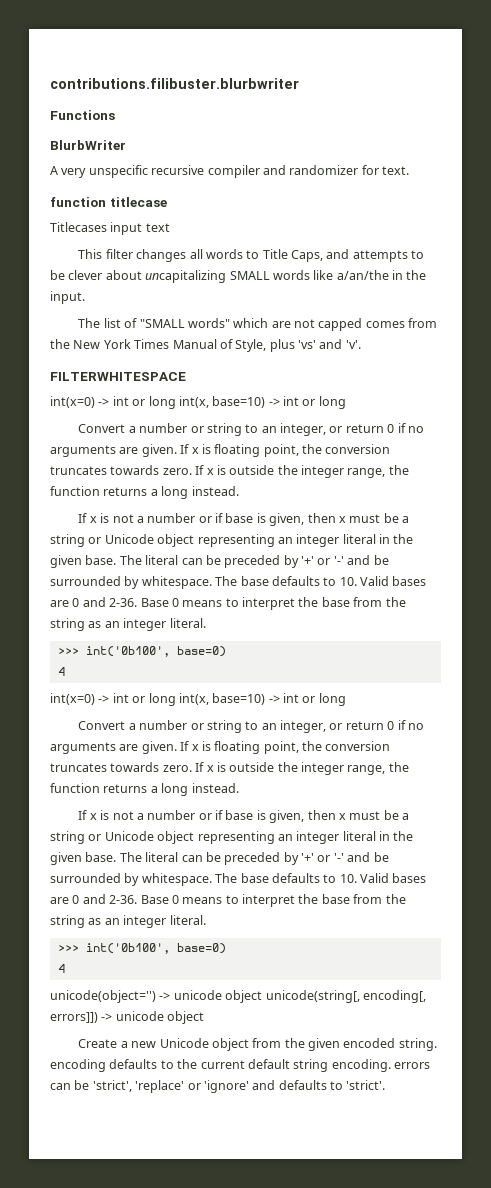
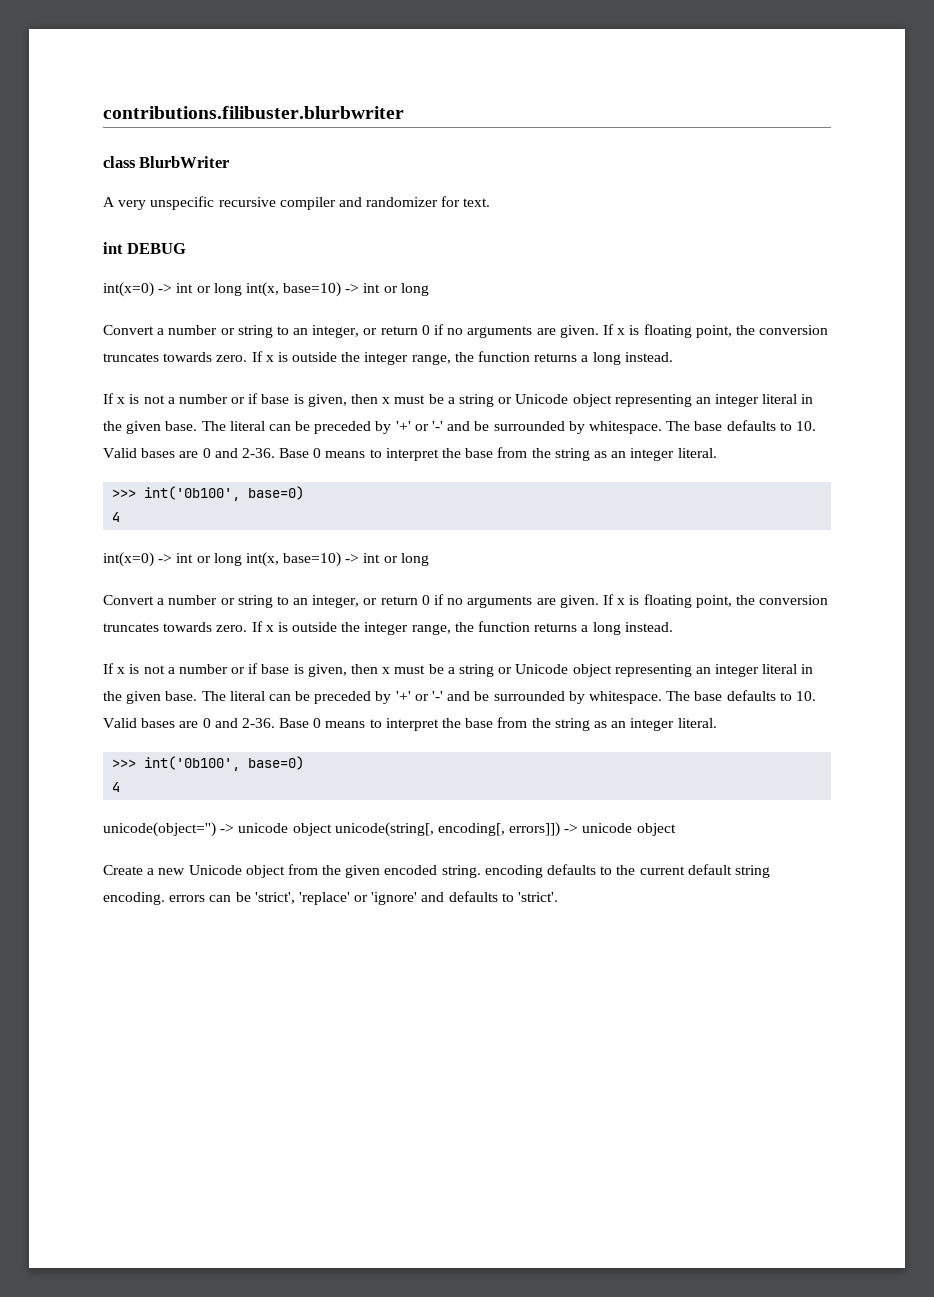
- Functions
- BlurbWriter
+ class BlurbWriter
- function titlecase
- Titlecases input text
- This filter changes all words to Title Caps, and attempts to be clever about uncapitalizing SMALL words like a/an/the in the input.
- The list of "SMALL words" which are not capped comes from the New York Times Manual of Style, plus 'vs' and 'v'.
- FILTERWHITESPACE
+ int DEBUG

